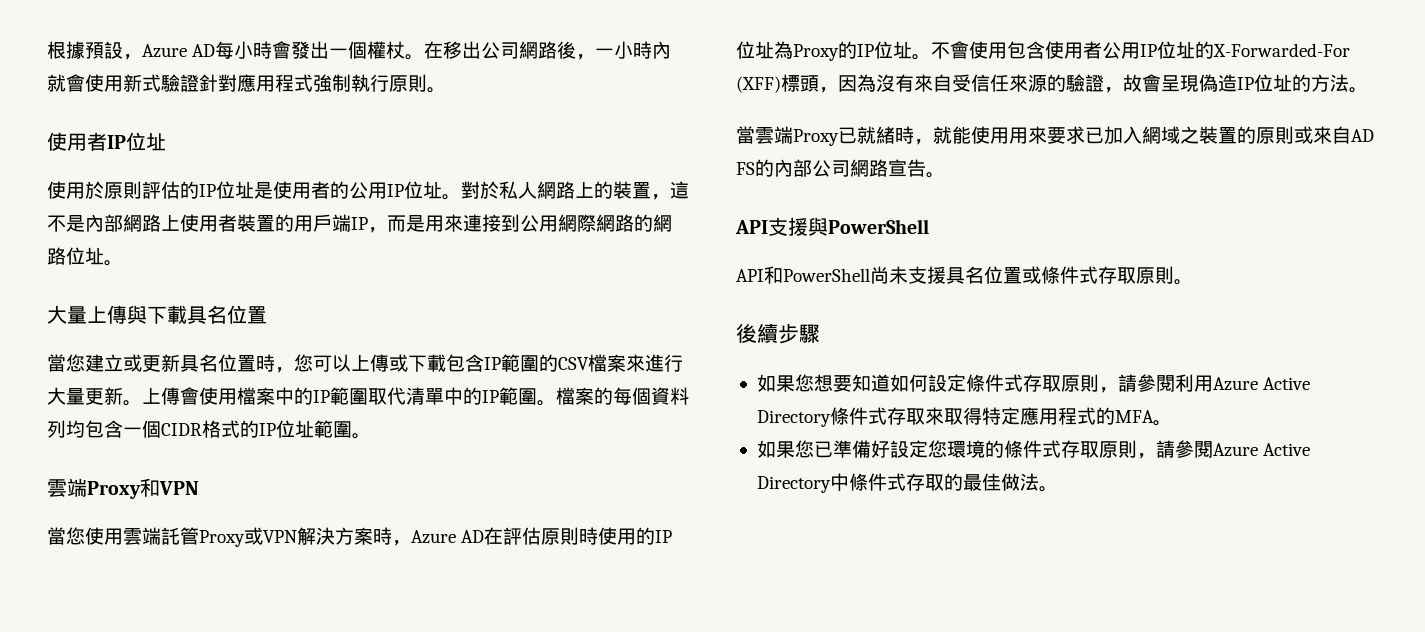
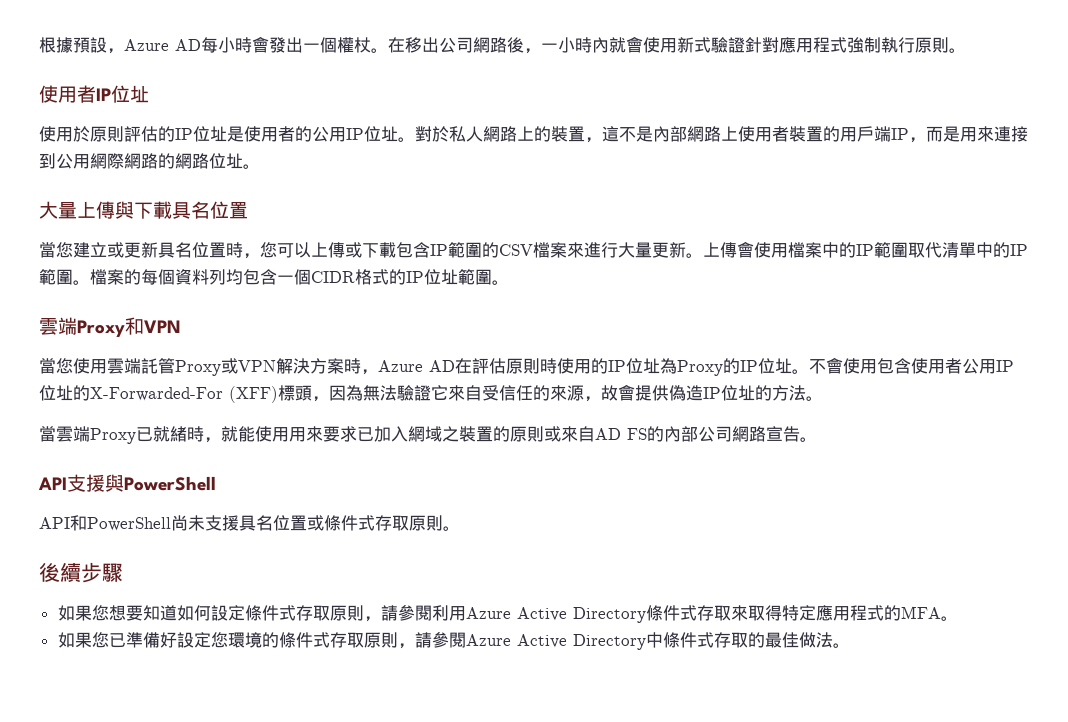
- 不會使用包含使用者公用IP位址的X-Forwarded-For (XFF)標頭，因為沒有來自受信任來源的驗證，故會呈現偽造IP位址的方法。
+ 不會使用包含使用者公用IP位址的X-Forwarded-For (XFF)標頭，因為無法驗證它來自受信任的來源，故會提供偽造IP位址的方法。

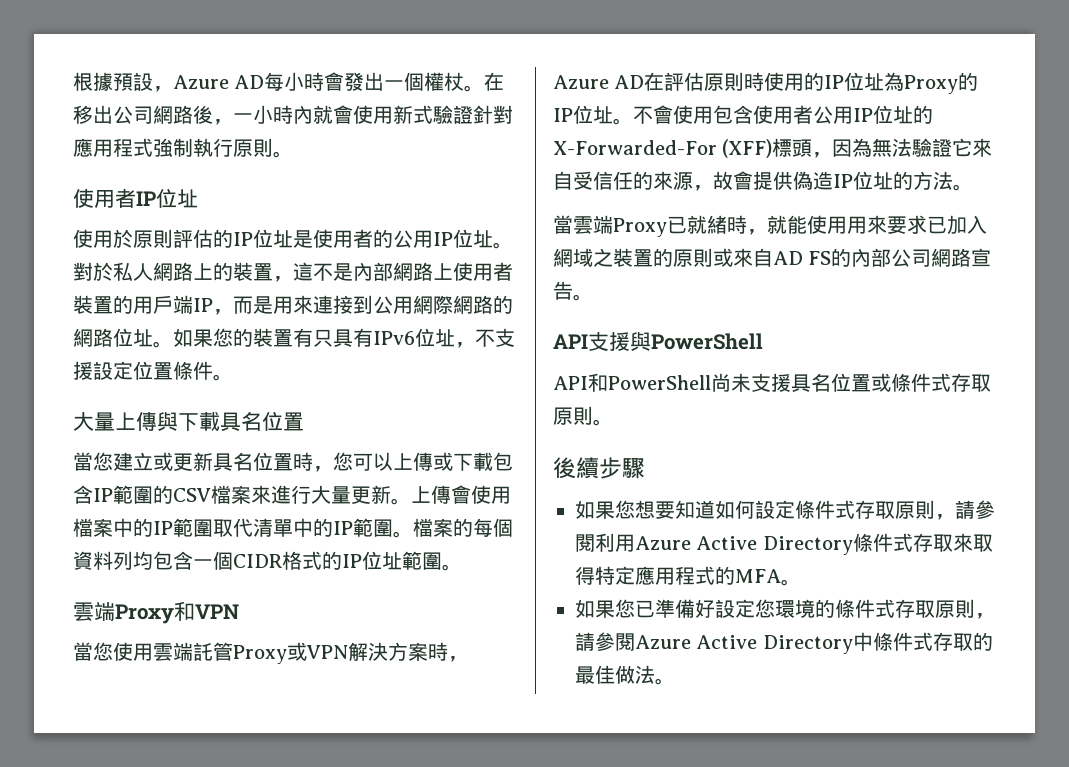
+ 如果您的裝置有只具有IPv6位址，不支援設定位置條件。

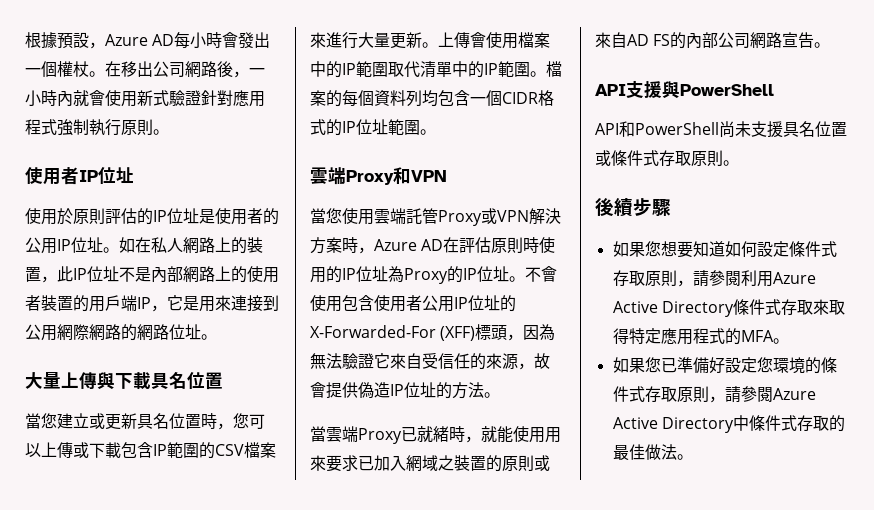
- 對於私人網路上的裝置，這不是內部網路上使用者裝置的用戶端IP，而是用來連接到公用網際網路的網路位址。如果您的裝置有只具有IPv6位址，不支援設定位置條件。
+ 如在私人網路上的裝置，此IP位址不是內部網路上的使用者裝置的用戶端IP，它是用來連接到公用網際網路的網路位址。

